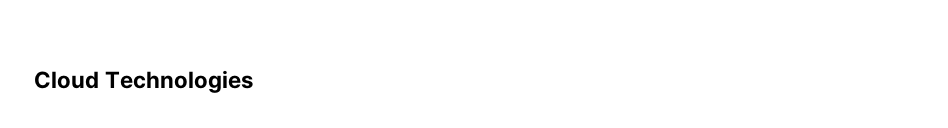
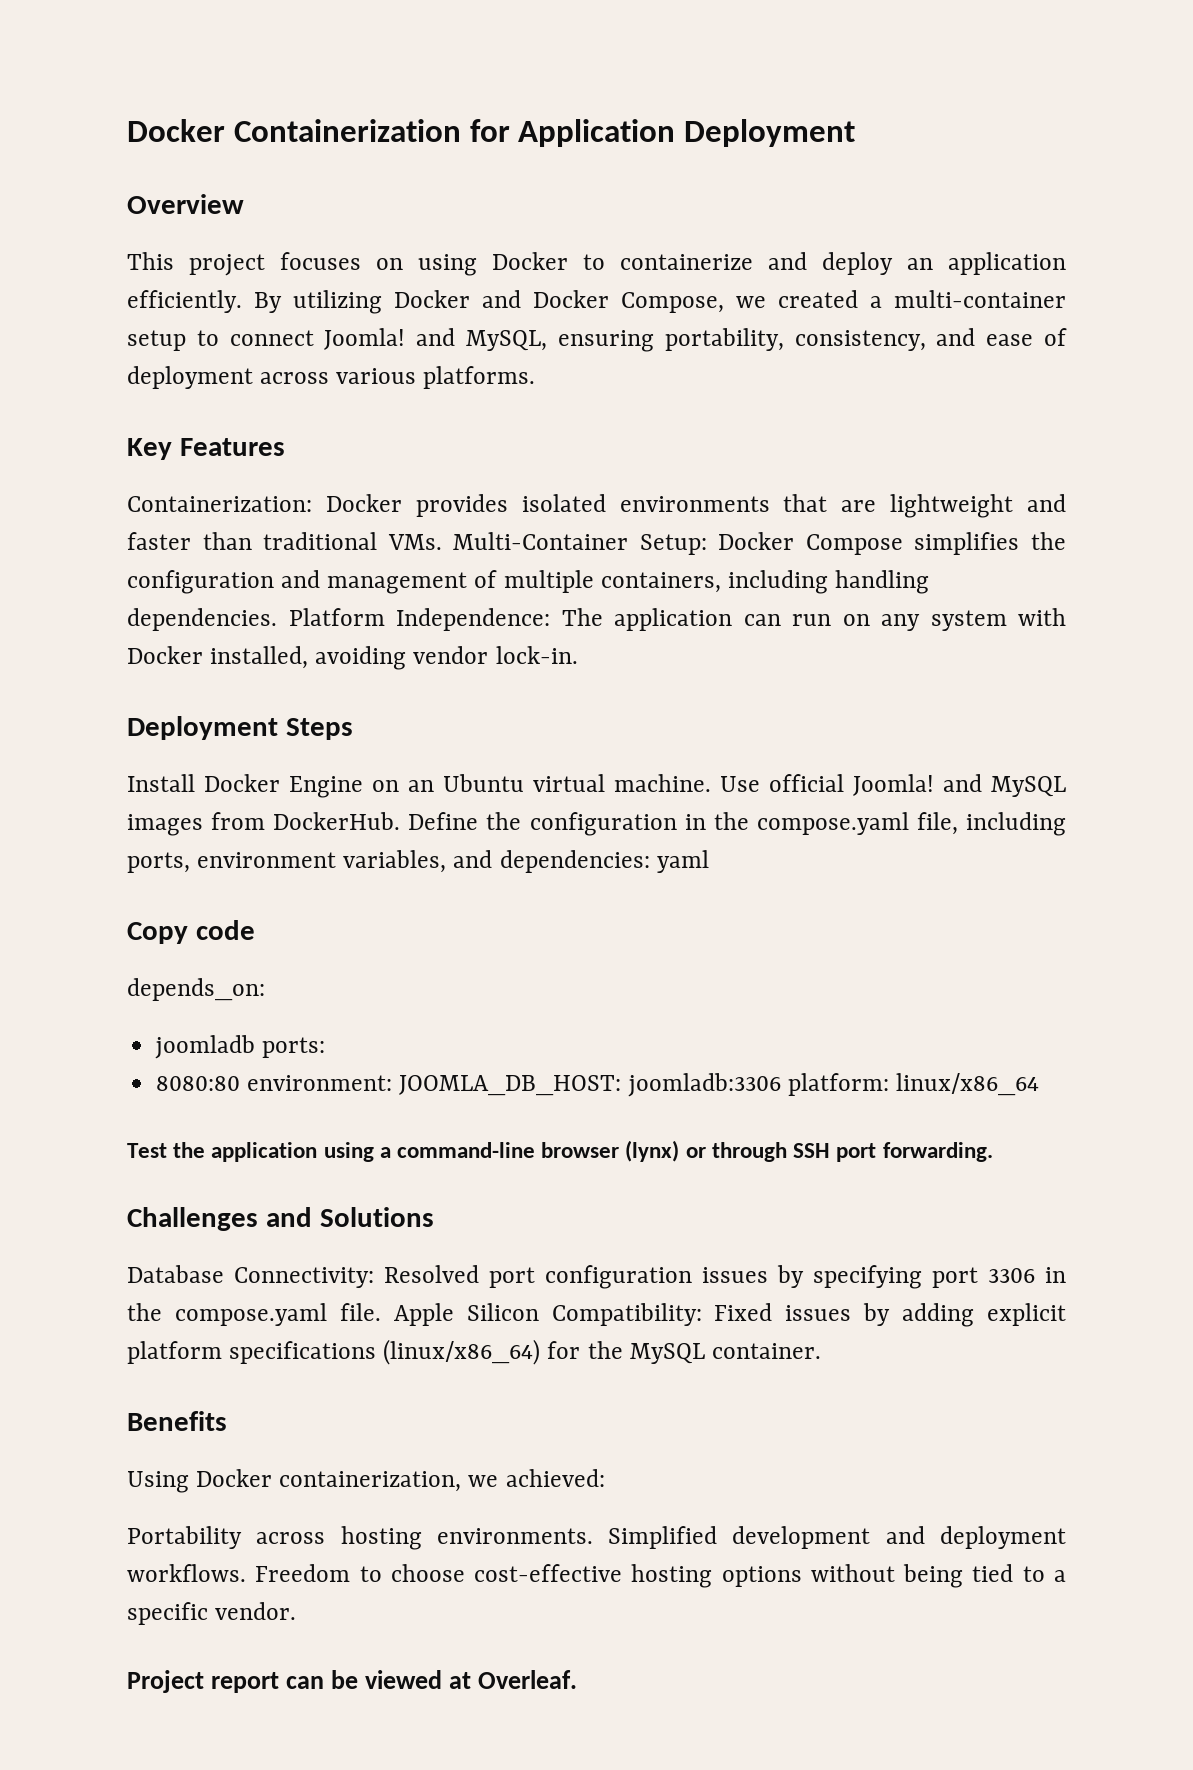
- Cloud Technologies
+ Docker Containerization for Application Deployment
+ Overview
+ This project focuses on using Docker to containerize and deploy an application efficiently. By utilizing Docker and Docker Compose, we created a multi-container setup to connect Joomla! and MySQL, ensuring portability, consistency, and ease of deployment across various platforms.
+ Key Features
+ Containerization: Docker provides isolated environments that are lightweight and faster than traditional VMs. Multi-Container Setup: Docker Compose simplifies the configuration and management of multiple containers, including handling dependencies. Platform Independence: The application can run on any system with Docker installed, avoiding vendor lock-in.
+ Deployment Steps
+ Install Docker Engine on an Ubuntu virtual machine. Use official Joomla! and MySQL images from DockerHub. Define the configuration in the compose.yaml file, including ports, environment variables, and dependencies: yaml
+ Copy code
+ depends_on:
+ joomladb ports:
+ 8080:80 environment: JOOMLA_DB_HOST: joomladb:3306 platform: linux/x86_64
+ Test the application using a command-line browser (lynx) or through SSH port forwarding.
+ Challenges and Solutions
+ Database Connectivity: Resolved port configuration issues by specifying port 3306 in the compose.yaml file. Apple Silicon Compatibility: Fixed issues by adding explicit platform specifications (linux/x86_64) for the MySQL container.
+ Benefits
+ Using Docker containerization, we achieved:
+ Portability across hosting environments. Simplified development and deployment workflows. Freedom to choose cost-effective hosting options without being tied to a specific vendor.
+ Project report can be viewed at Overleaf.

